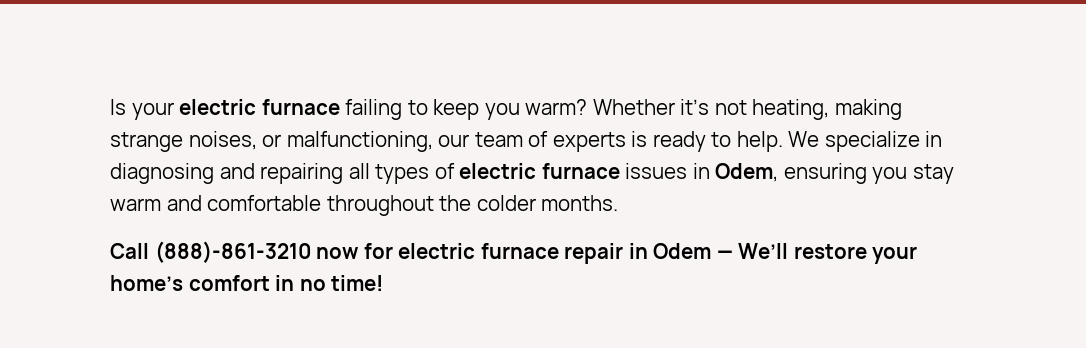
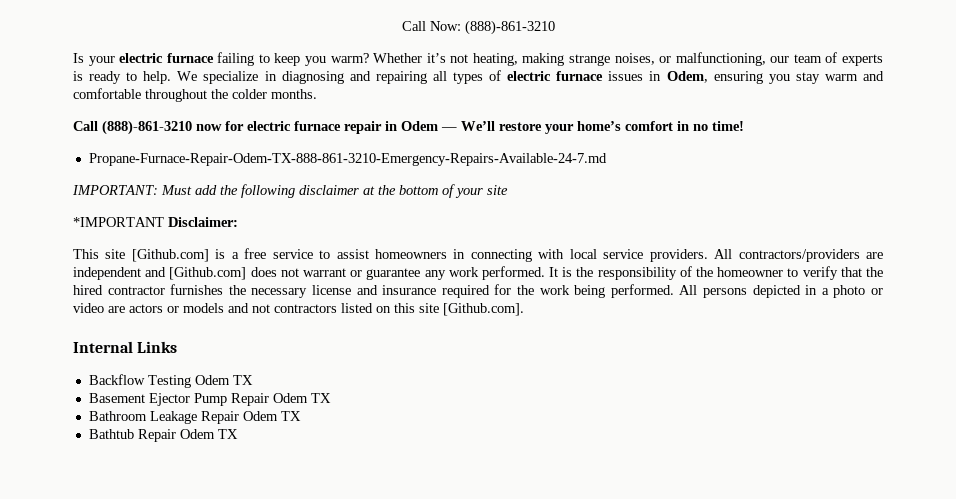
+ Call Now: (888)-861-3210
+ Propane-Furnace-Repair-Odem-TX-888-861-3210-Emergency-Repairs-Available-24-7.md
+ IMPORTANT: Must add the following disclaimer at the bottom of your site
+ *IMPORTANT Disclaimer:
+ This site [Github.com] is a free service to assist homeowners in connecting with local service providers. All contractors/providers are independent and [Github.com] does not warrant or guarantee any work performed. It is the responsibility of the homeowner to verify that the hired contractor furnishes the necessary license and insurance required for the work being performed. All persons depicted in a photo or video are actors or models and not contractors listed on this site [Github.com].
+ Internal Links
+ Backflow Testing Odem TX
+ Basement Ejector Pump Repair Odem TX
+ Bathroom Leakage Repair Odem TX
+ Bathtub Repair Odem TX

